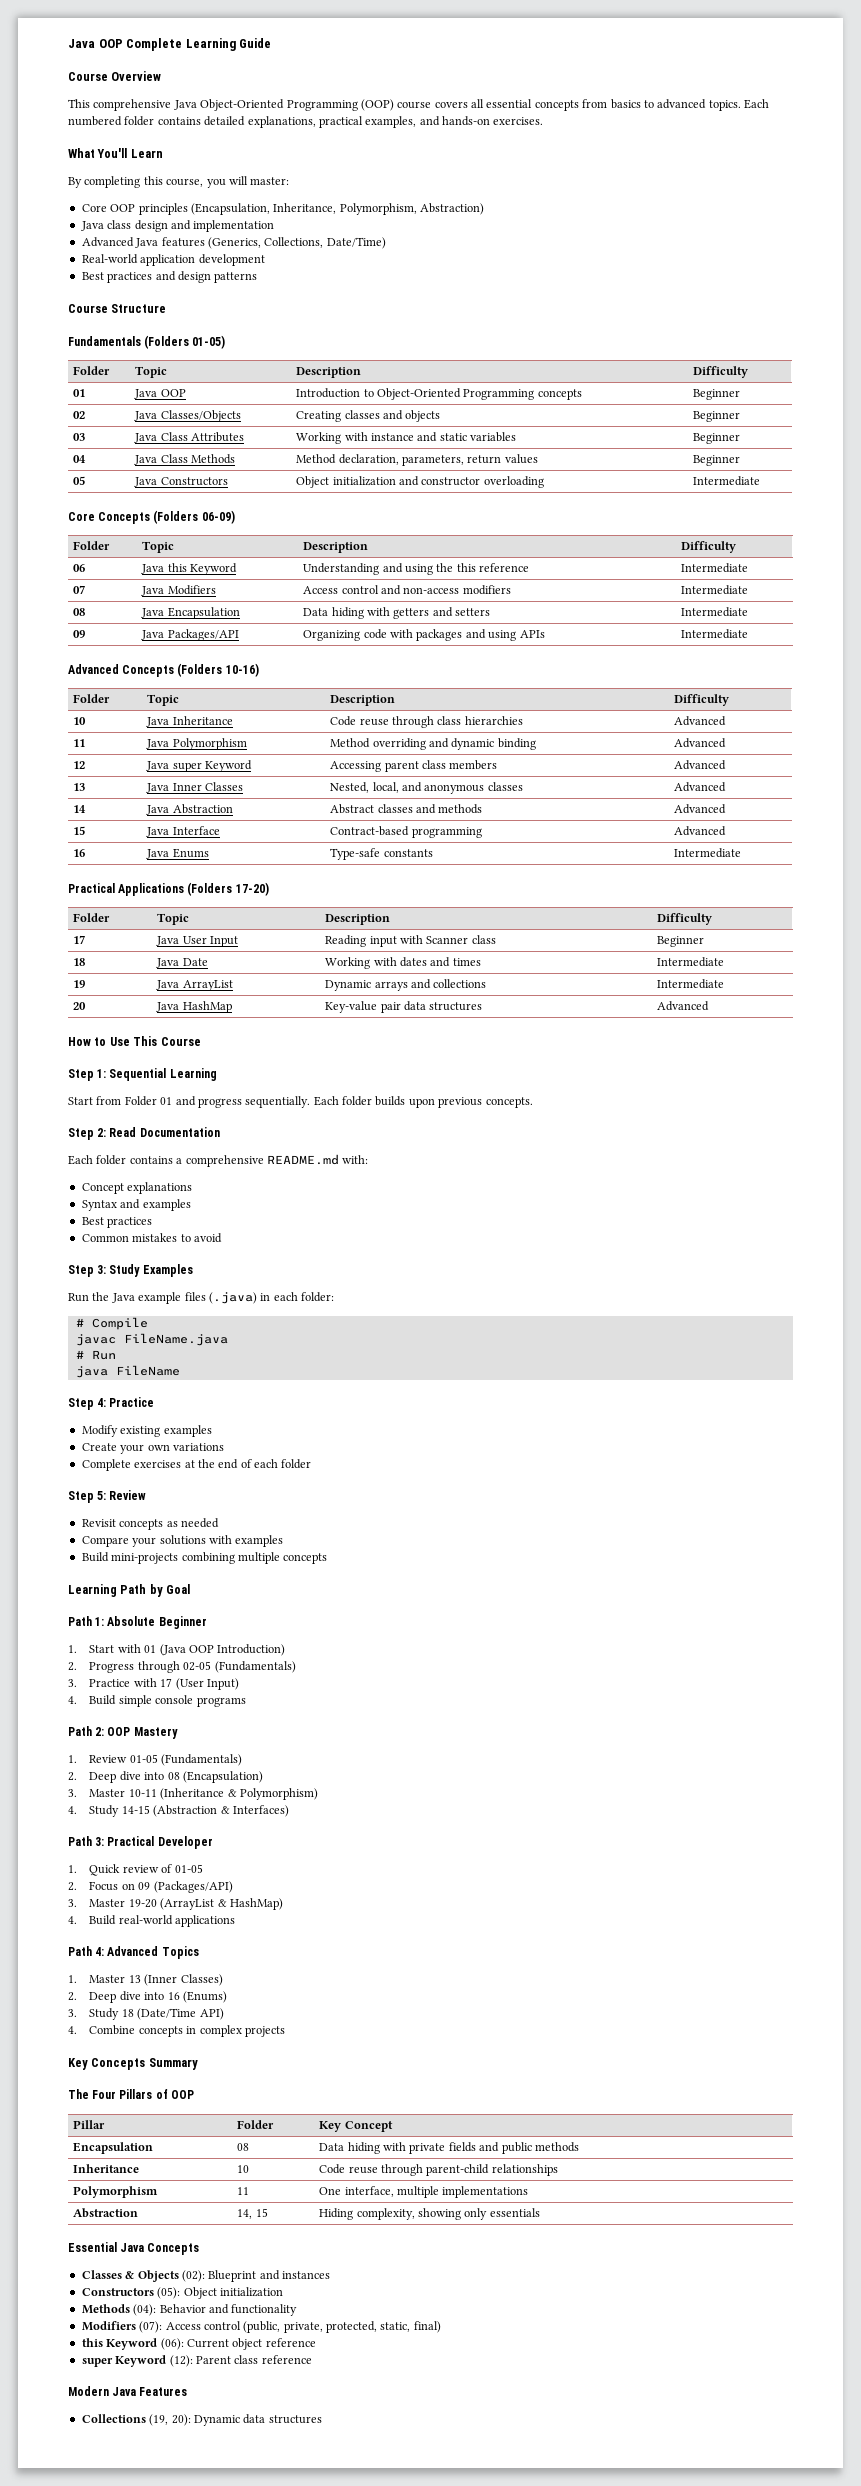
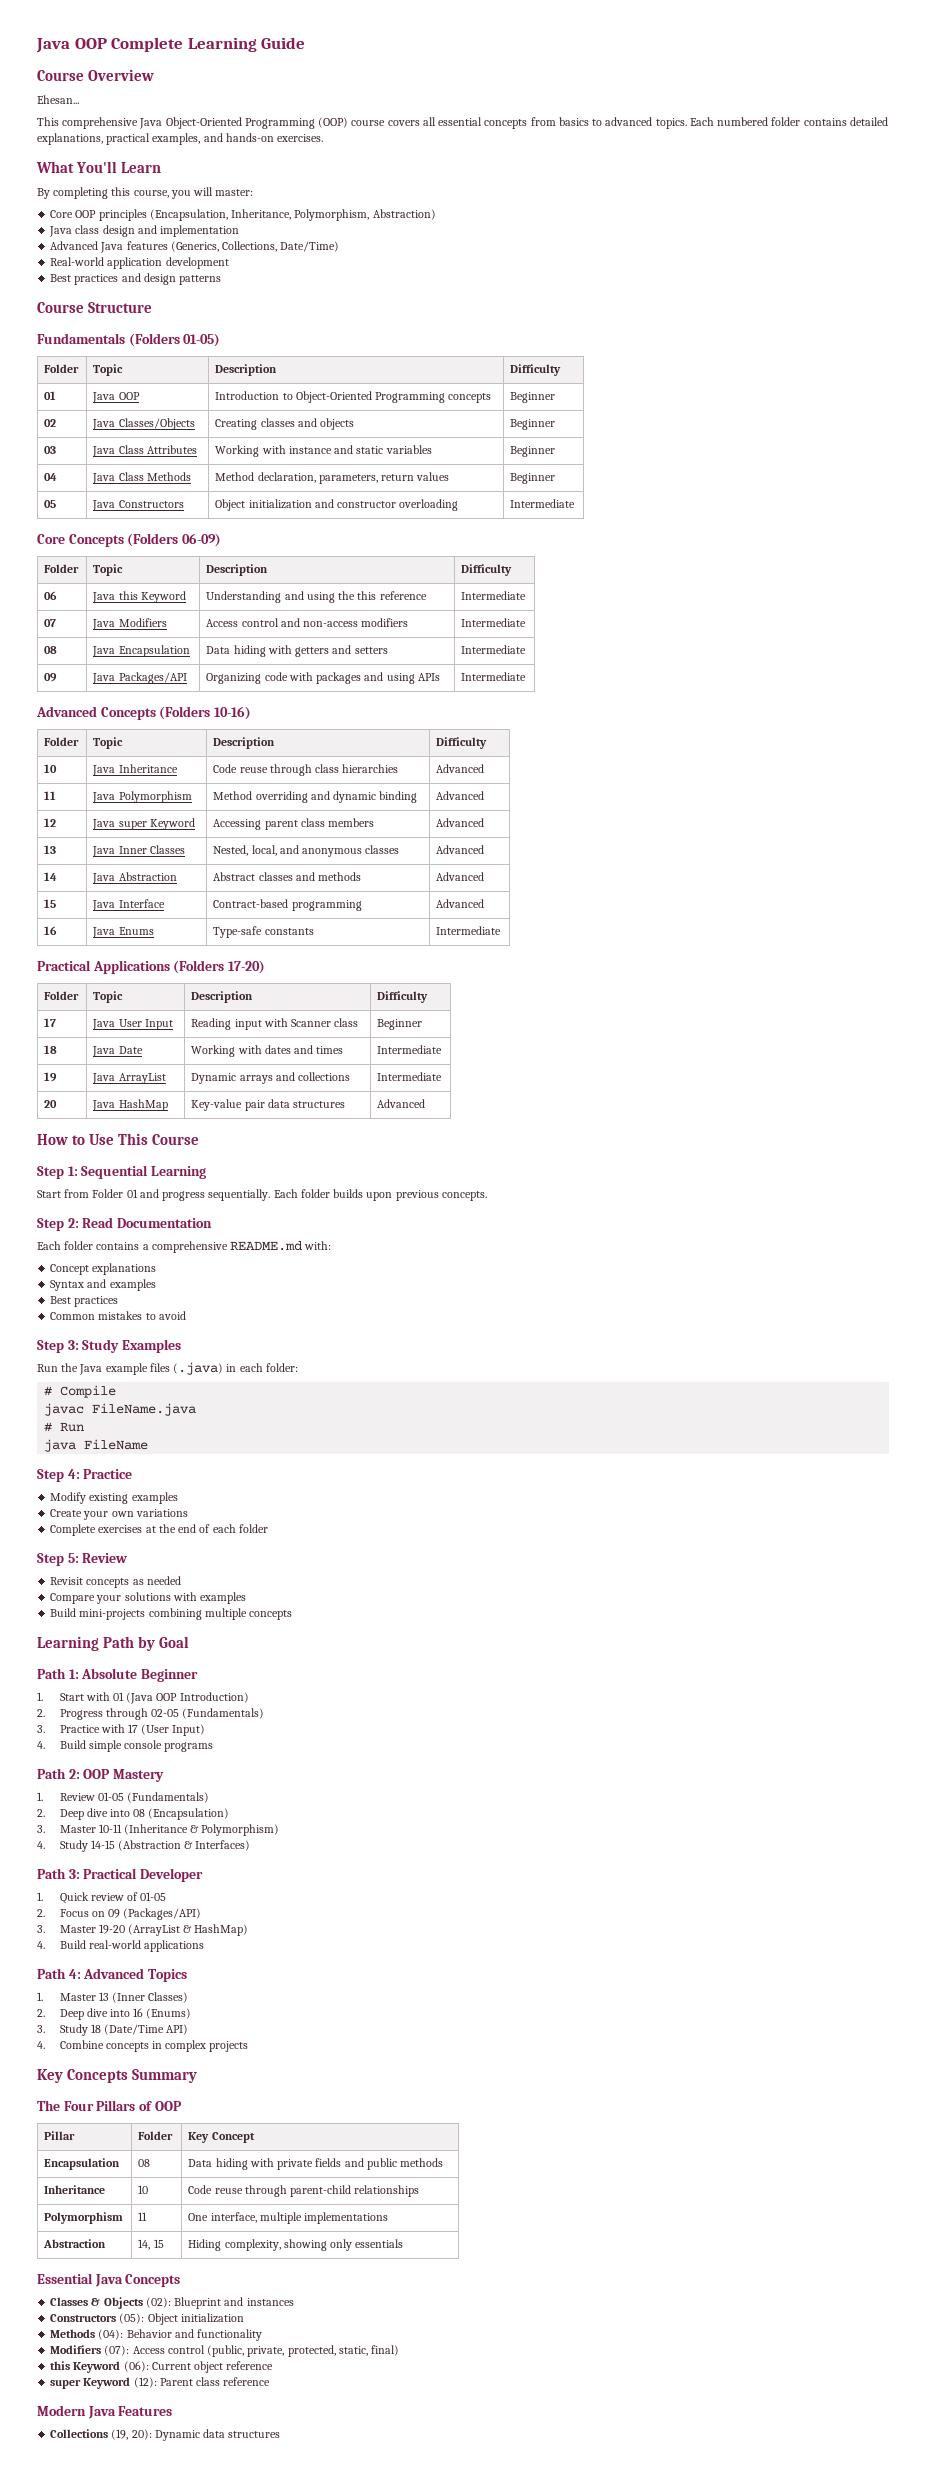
+ Ehesan...

